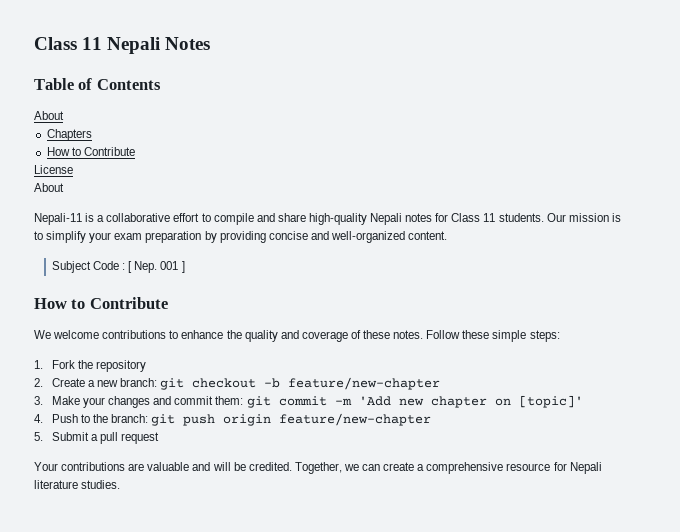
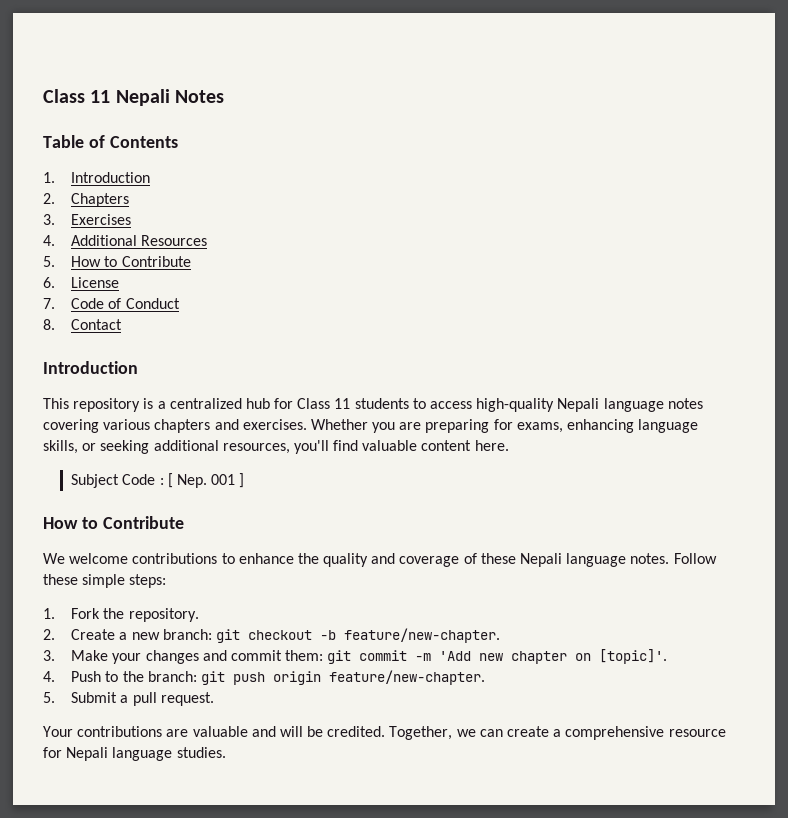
  Table of Contents
- About
- Chapters
- How to Contribute
- License
- About
- Nepali-11 is a collaborative effort to compile and share high-quality Nepali notes for Class 11 students. Our mission is to simplify your exam preparation by providing concise and well-organized content.
+ 1. Introduction
+ 2. Chapters
+ 3. Exercises
+ 4. Additional Resources
+ 5. How to Contribute
+ 6. License
+ 7. Code of Conduct
+ 8. Contact
+ Introduction
+ This repository is a centralized hub for Class 11 students to access high-quality Nepali language notes covering various chapters and exercises. Whether you are preparing for exams, enhancing language skills, or seeking additional resources, you'll find valuable content here.
- We welcome contributions to enhance the quality and coverage of these notes.
+ We welcome contributions to enhance the quality and coverage of these Nepali language notes.
- 1. Fork the repository
+ 1. Fork the repository.
- 2. Create a new branch: git checkout -b feature/new-chapter
+ 2. Create a new branch: git checkout -b feature/new-chapter.
- 3. Make your changes and commit them: git commit -m 'Add new chapter on [topic]'
+ 3. Make your changes and commit them: git commit -m 'Add new chapter on [topic]'.
- 4. Push to the branch: git push origin feature/new-chapter
+ 4. Push to the branch: git push origin feature/new-chapter.
- 5. Submit a pull request
+ 5. Submit a pull request.
- Together, we can create a comprehensive resource for Nepali literature studies.
+ Together, we can create a comprehensive resource for Nepali language studies.

